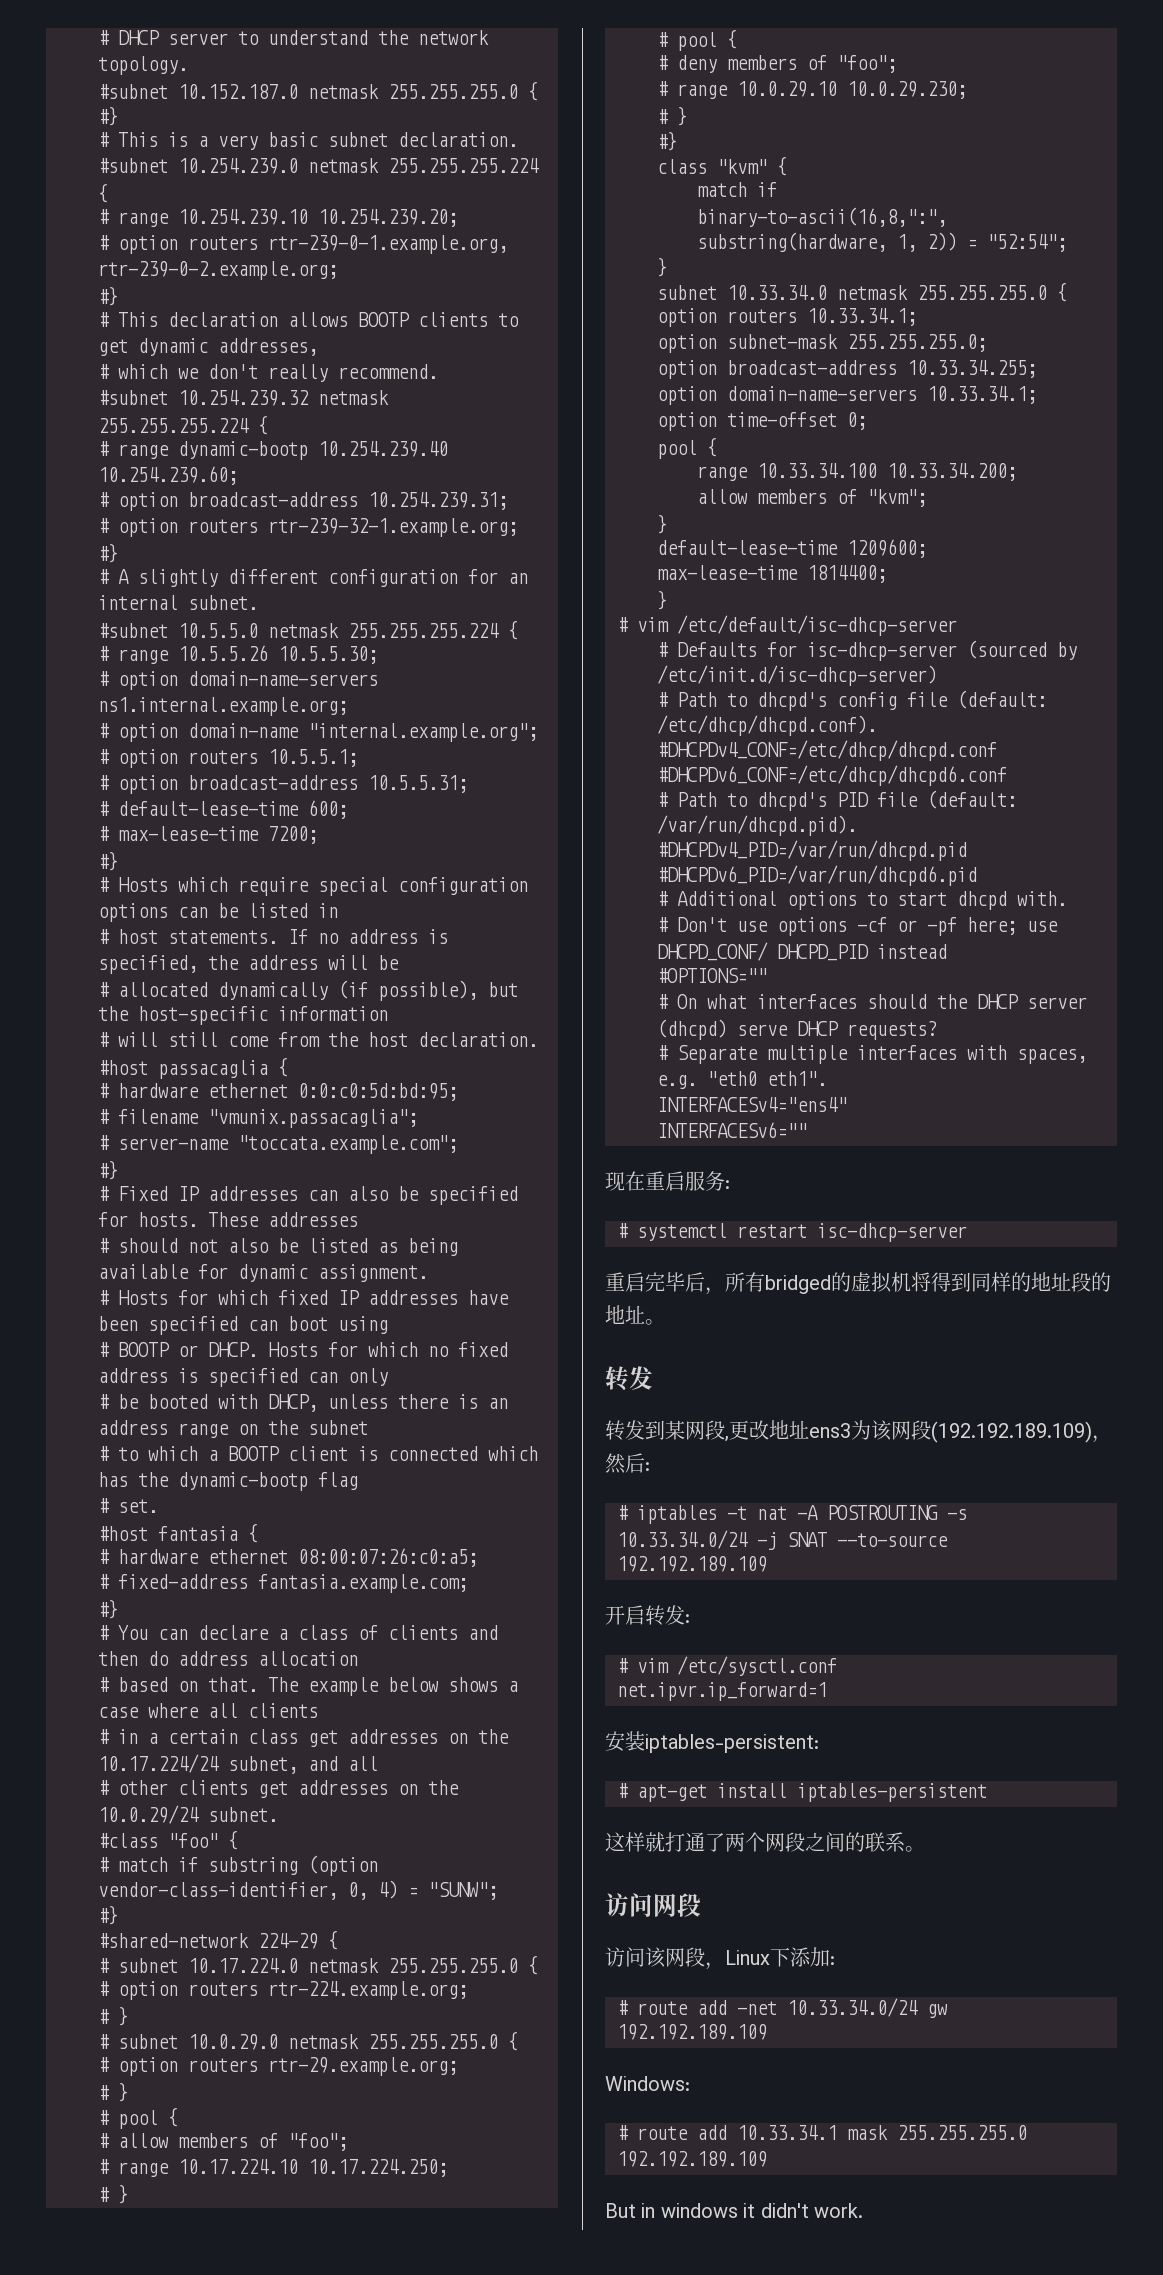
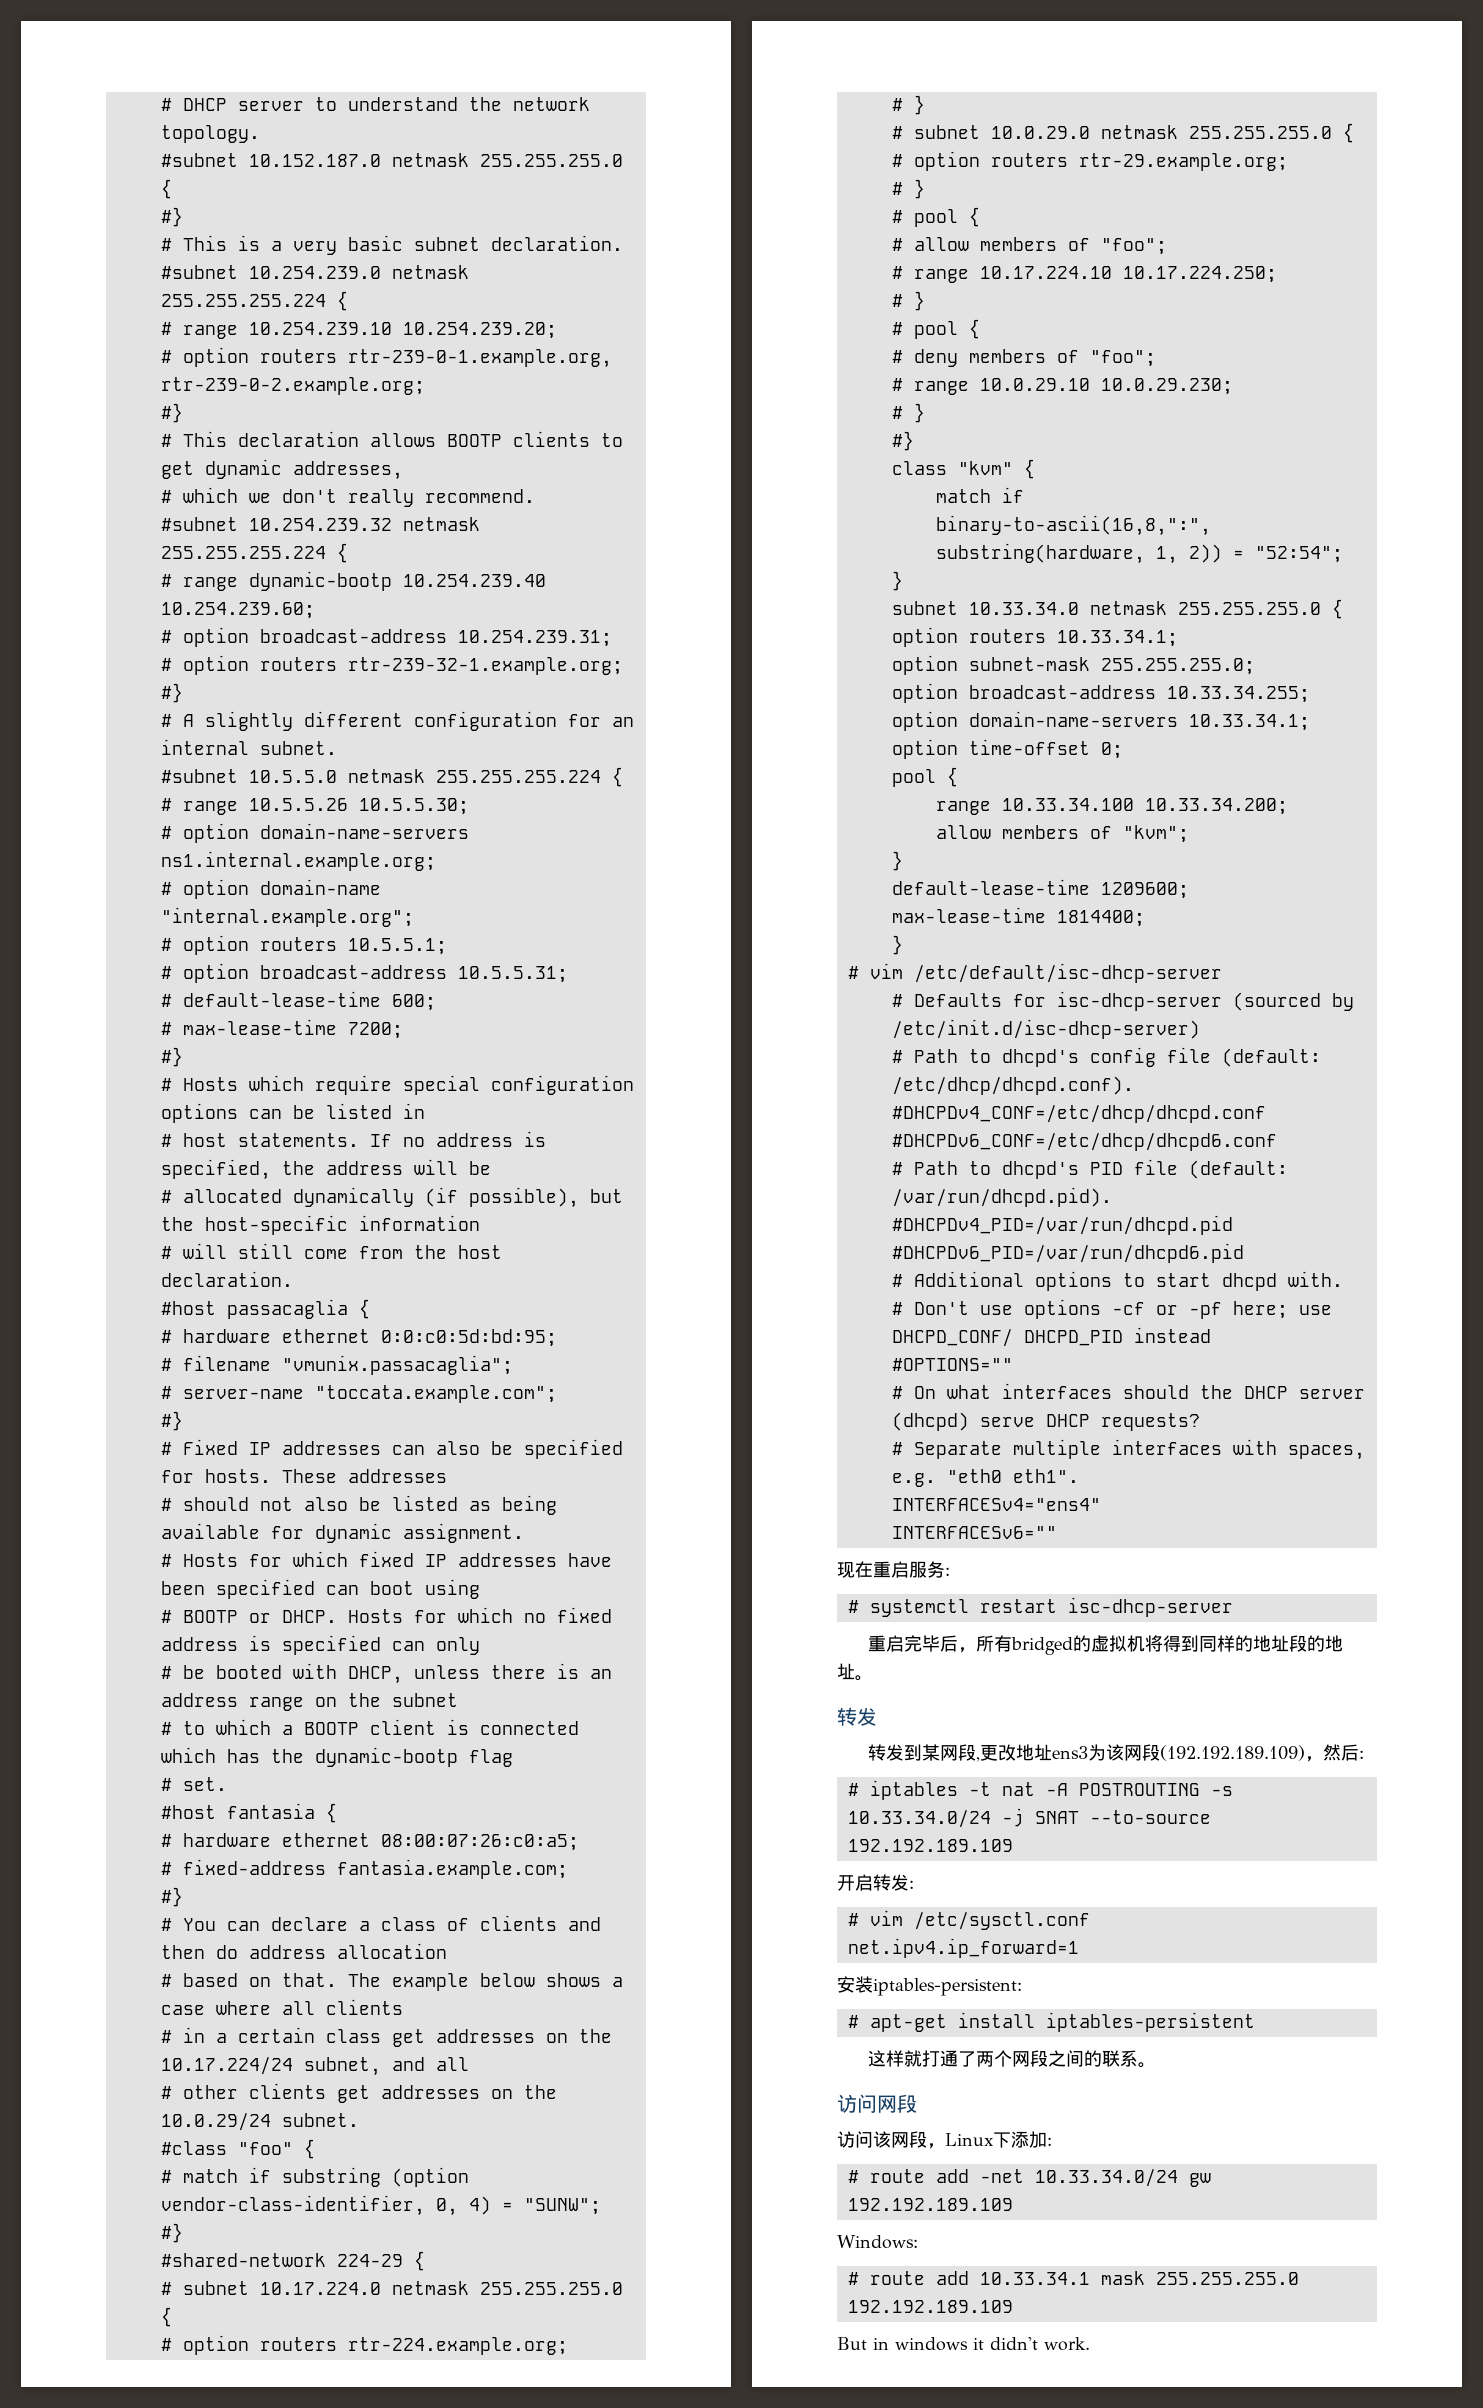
- net.ipvr.ip_forward=1
+ net.ipv4.ip_forward=1

